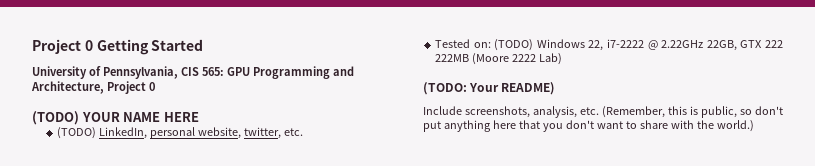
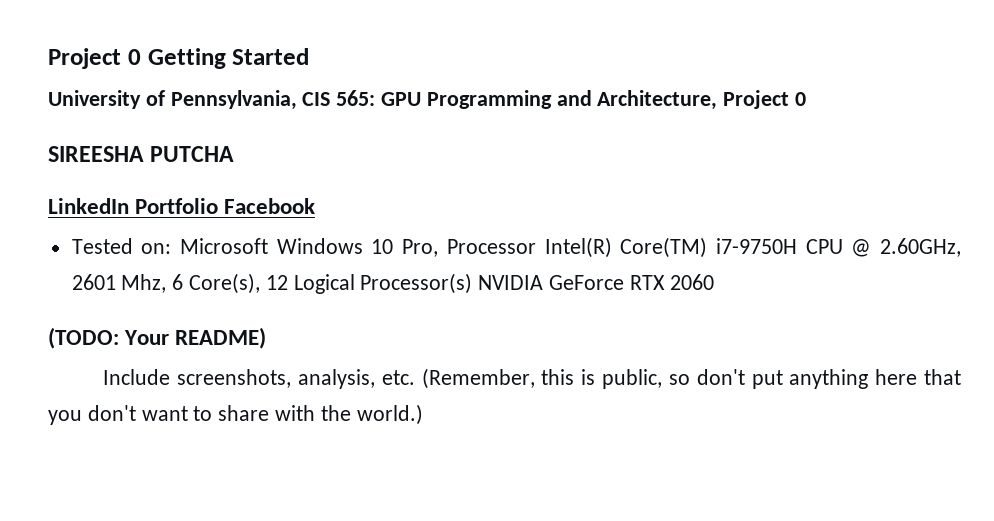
- (TODO) YOUR NAME HERE
- (TODO) LinkedIn, personal website, twitter, etc.
- Tested on: (TODO) Windows 22, i7-2222 @ 2.22GHz 22GB, GTX 222 222MB (Moore 2222 Lab)
+ SIREESHA PUTCHA
+ LinkedIn Portfolio Facebook
+ Tested on: Microsoft Windows 10 Pro, Processor Intel(R) Core(TM) i7-9750H CPU @ 2.60GHz, 2601 Mhz, 6 Core(s), 12 Logical Processor(s) NVIDIA GeForce RTX 2060

